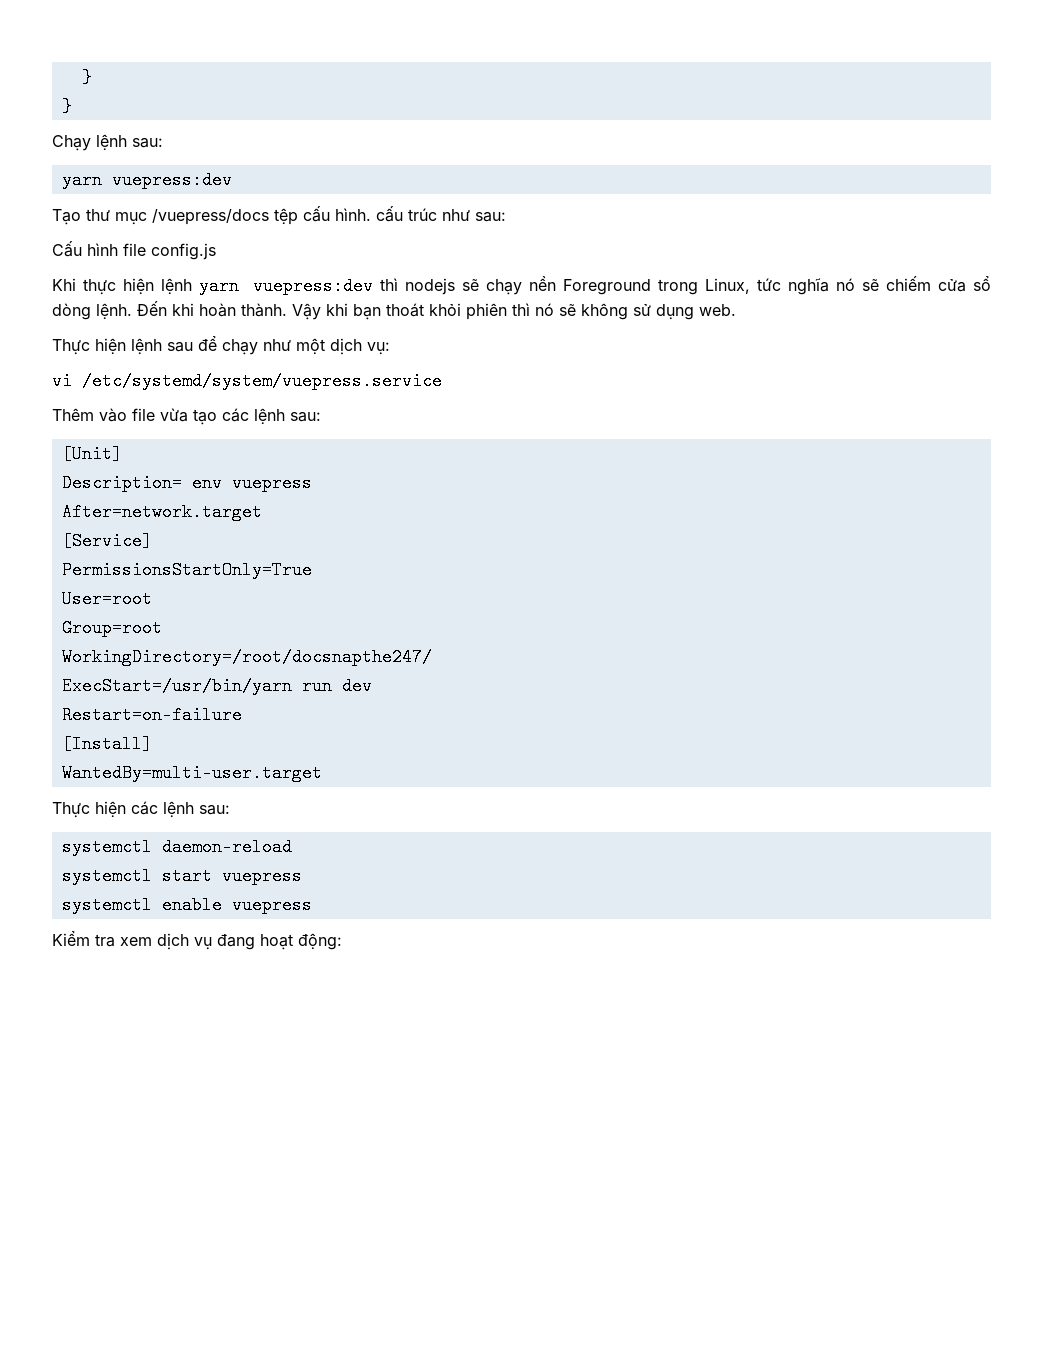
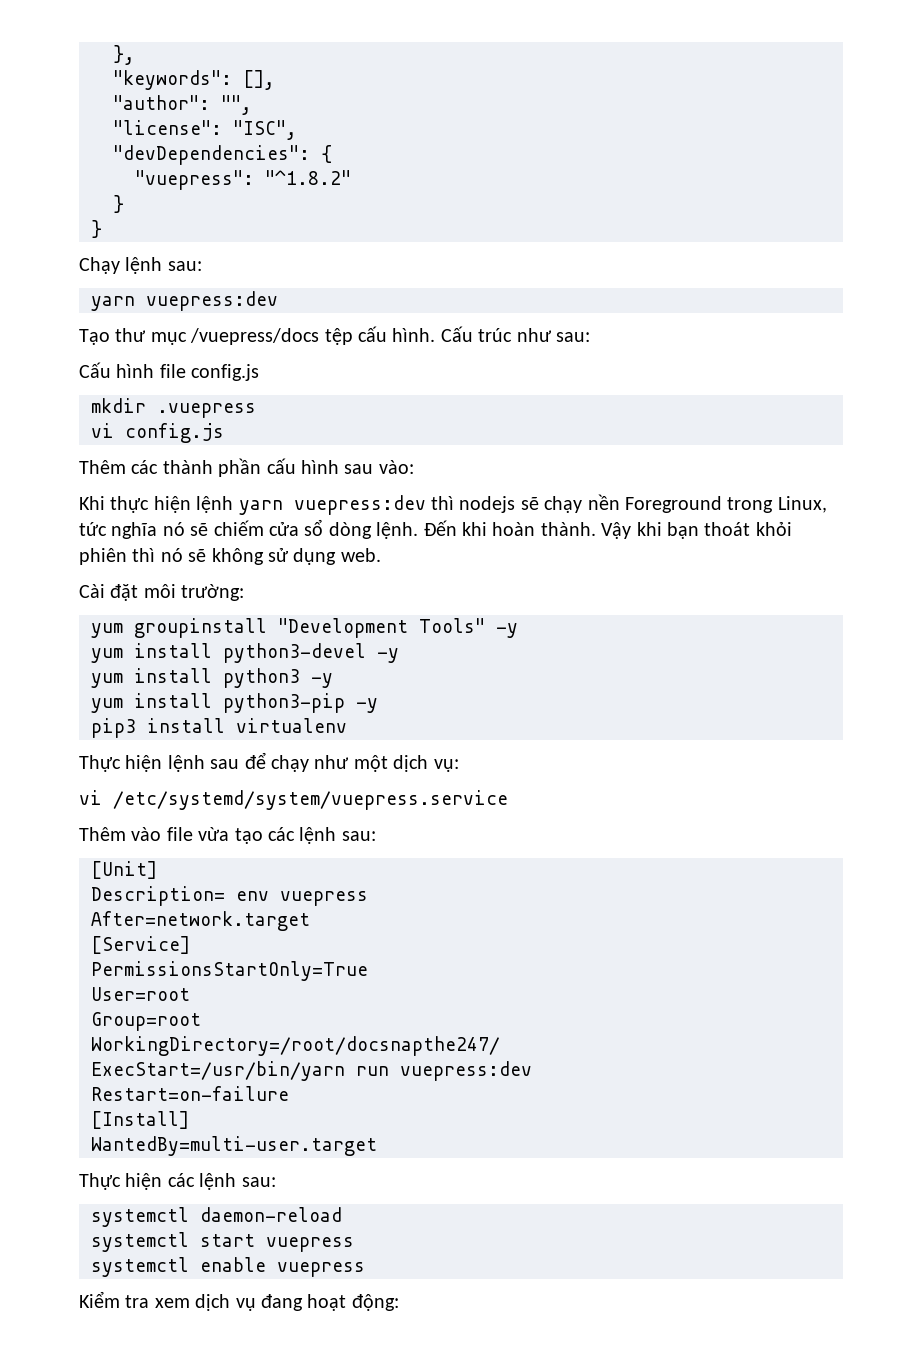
+ },
+ "keywords": [],
+ "author": "",
+ "license": "ISC",
+ "devDependencies": {
+ "vuepress": "^1.8.2"
- Tạo thư mục /vuepress/docs tệp cấu hình. cấu trúc như sau:
+ Tạo thư mục /vuepress/docs tệp cấu hình. Cấu trúc như sau:
+ mkdir .vuepress
+ vi config.js
+ Thêm các thành phần cấu hình sau vào:
+ Cài đặt môi trường:
+ yum groupinstall "Development Tools" -y
+ yum install python3-devel -y
+ yum install python3 -y
+ yum install python3-pip -y
+ pip3 install virtualenv
- ExecStart=/usr/bin/yarn run dev
+ ExecStart=/usr/bin/yarn run vuepress:dev

